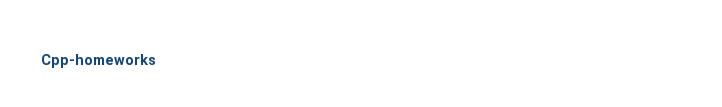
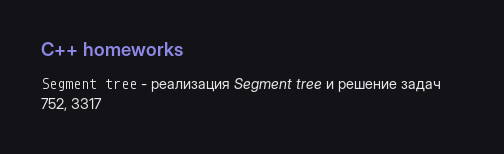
- Cpp-homeworks
+ C++ homeworks
+ Segment tree - реализация Segment tree и решение задач 752, 3317

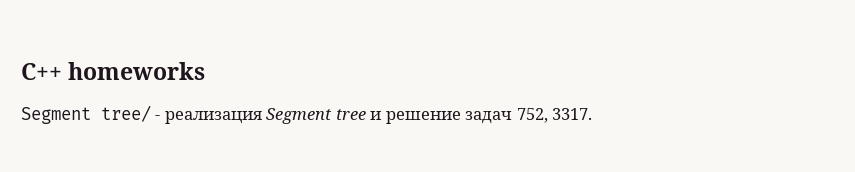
- Segment tree - реализация Segment tree и решение задач 752, 3317
+ Segment tree/ - реализация Segment tree и решение задач 752, 3317.

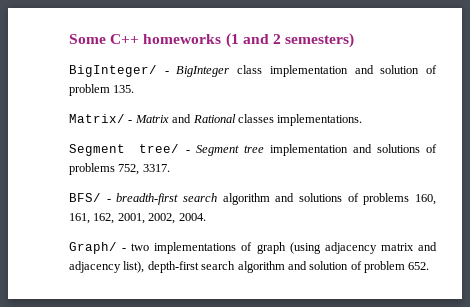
- C++ homeworks
+ Some C++ homeworks (1 and 2 semesters)
+ BigInteger/ - BigInteger class implementation and solution of problem 135.
+ Matrix/ - Matrix and Rational classes implementations.
- Segment tree/ - реализация Segment tree и решение задач 752, 3317.
+ Segment tree/ - Segment tree implementation and solutions of problems 752, 3317.
+ BFS/ - breadth-first search algorithm and solutions of problems 160, 161, 162, 2001, 2002, 2004.
+ Graph/ - two implementations of graph (using adjacency matrix and adjacency list), depth-first search algorithm and solution of problem 652.

